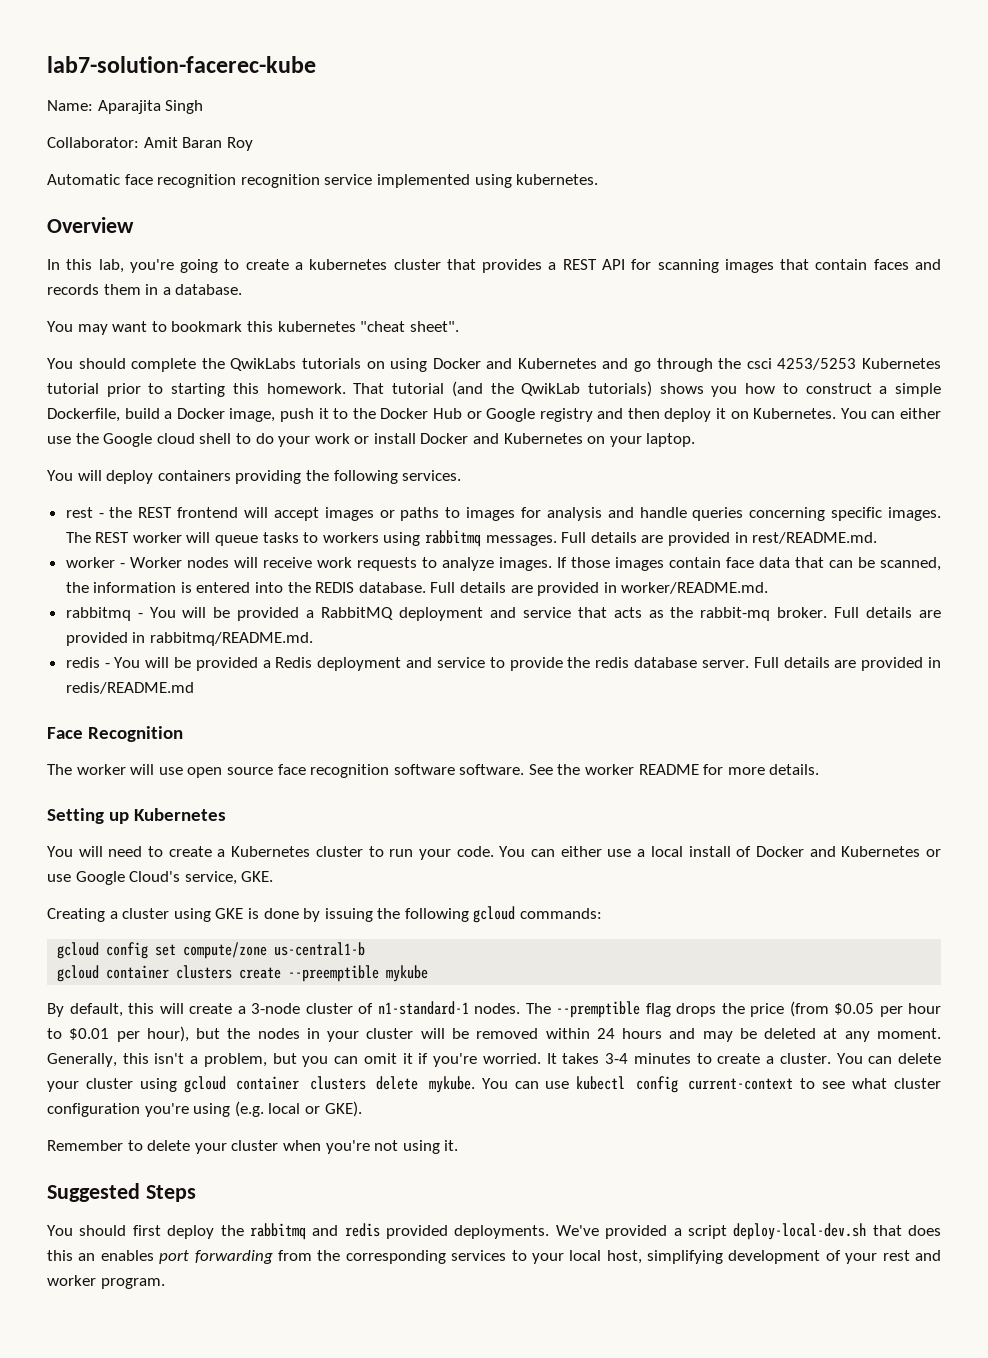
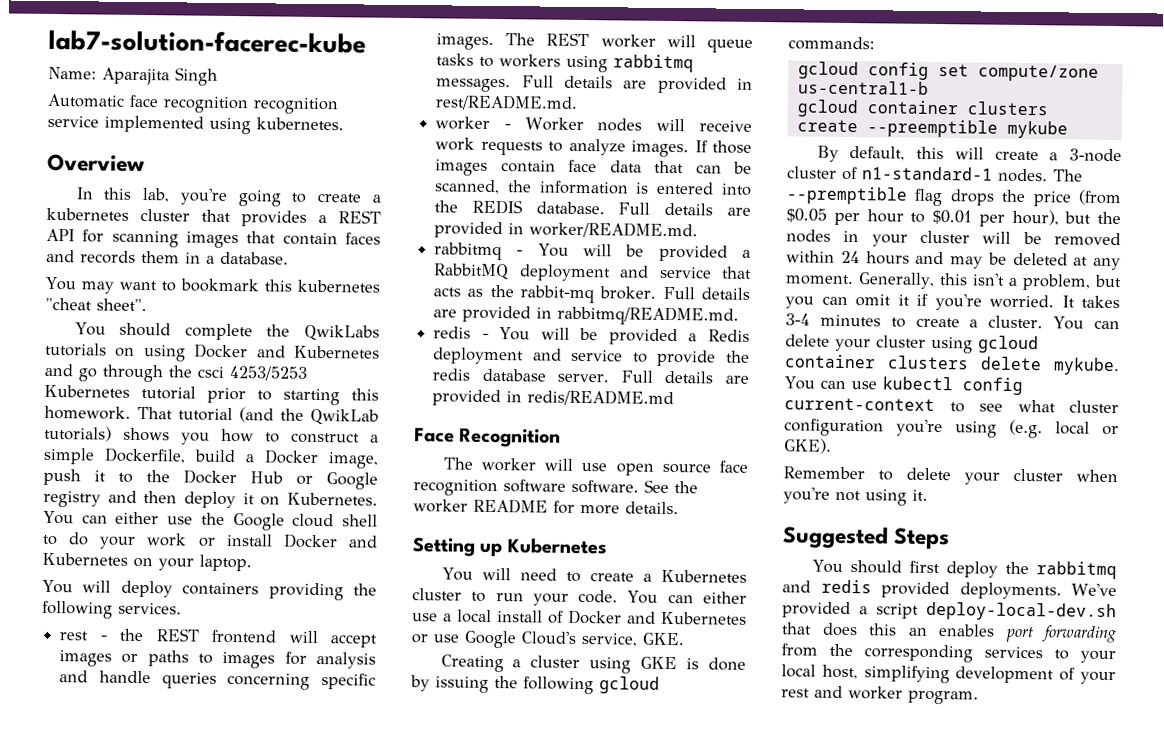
- Collaborator: Amit Baran Roy

